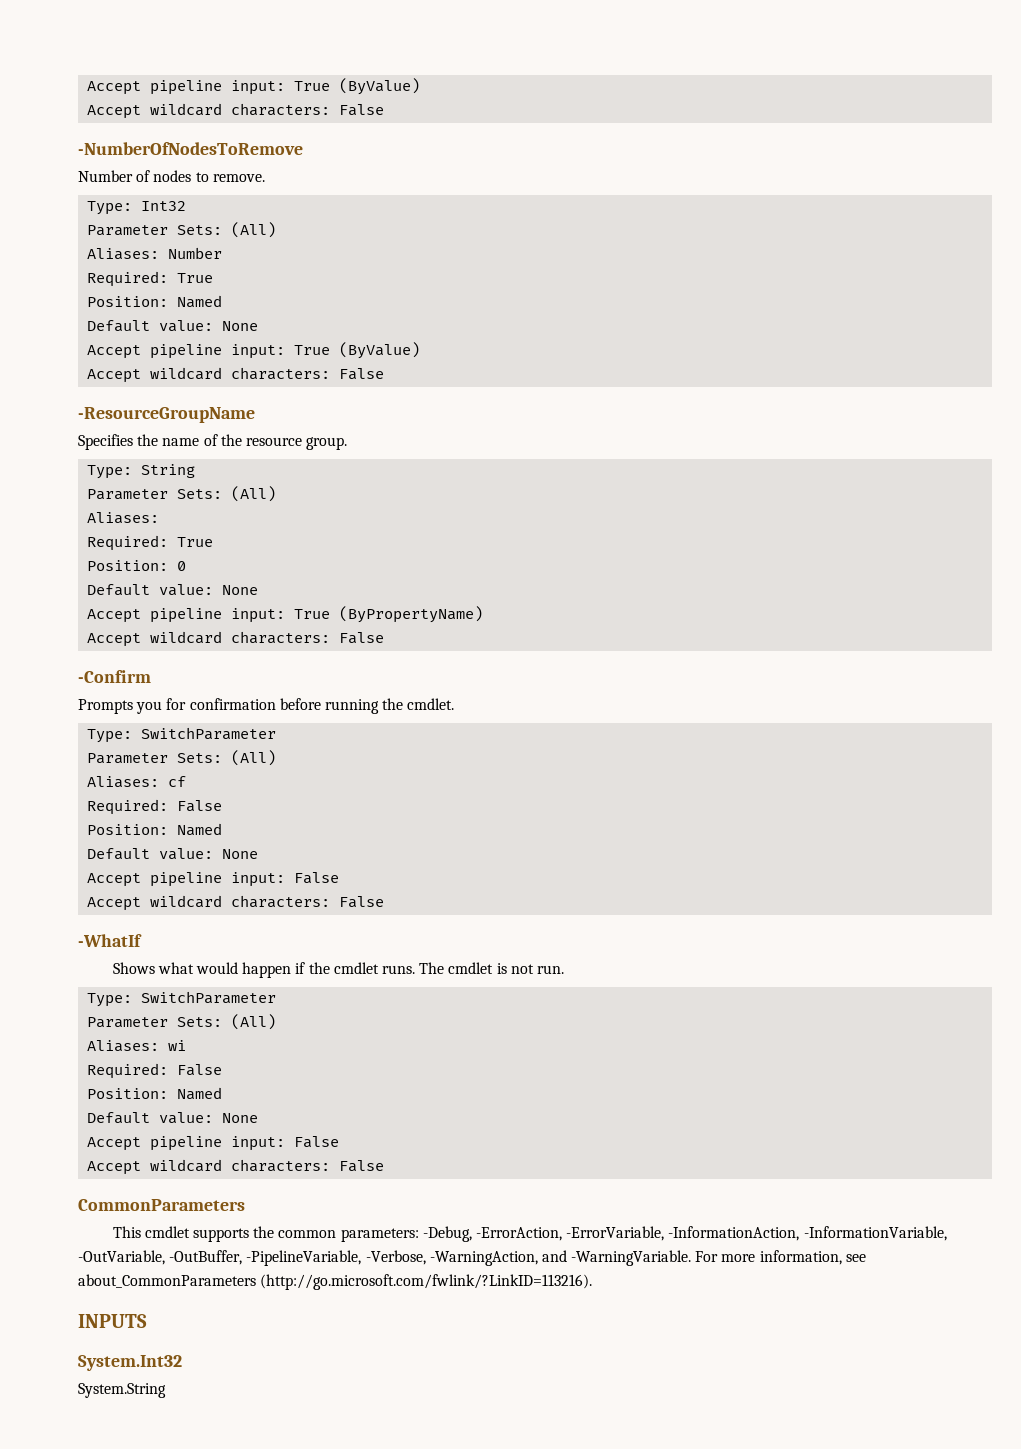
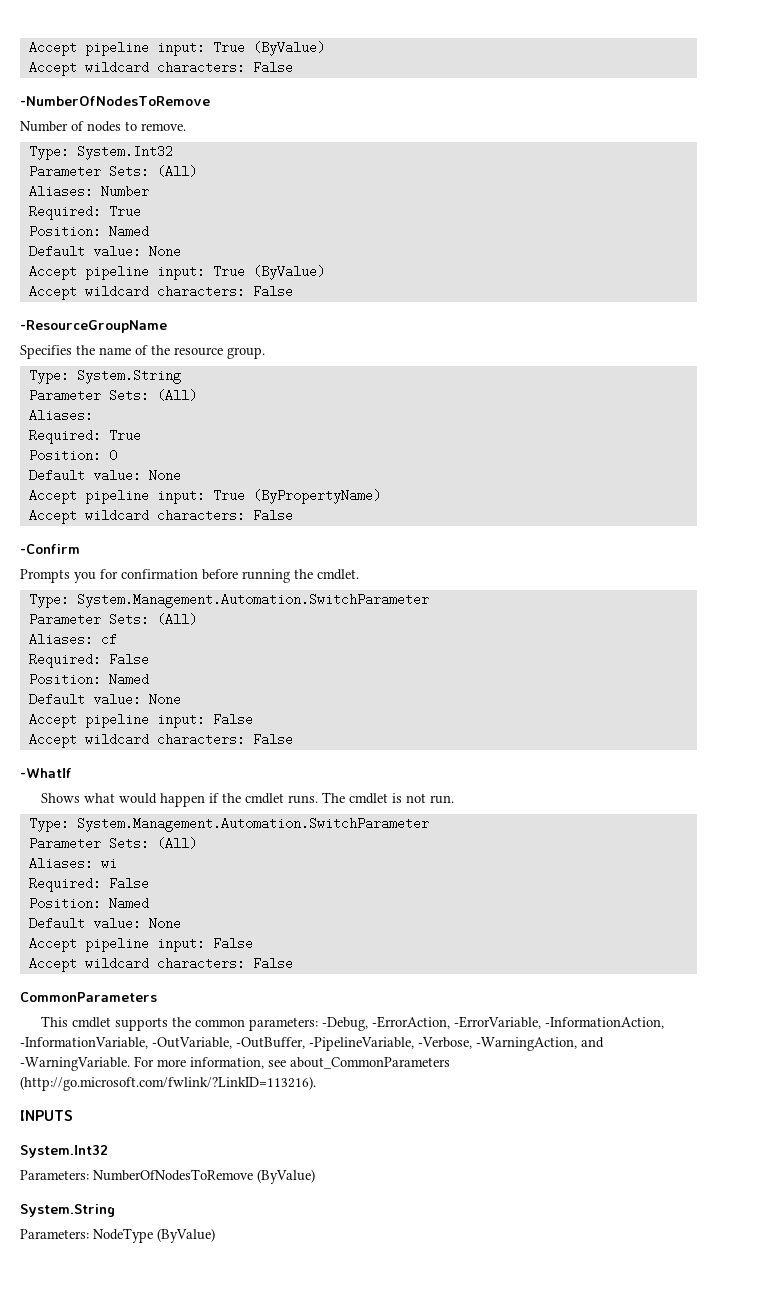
- Type: Int32
+ Type: System.Int32
- Type: String
+ Type: System.String
  Prompts you for confirmation before running the cmdlet.
- Type: SwitchParameter
+ Type: System.Management.Automation.SwitchParameter
  The cmdlet is not run.
- Type: SwitchParameter
+ Type: System.Management.Automation.SwitchParameter
+ Parameters: NumberOfNodesToRemove (ByValue)
  System.String
+ Parameters: NodeType (ByValue)

